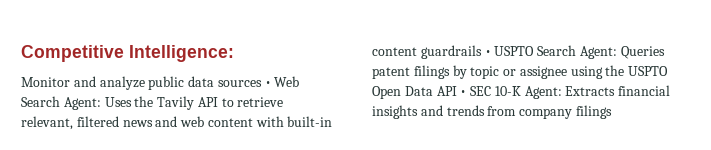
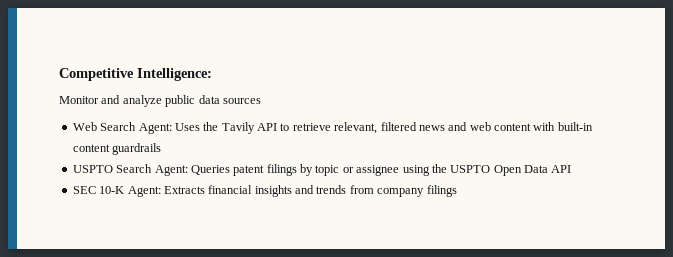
- Monitor and analyze public data sources • Web Search Agent: Uses the Tavily API to retrieve relevant, filtered news and web content with built-in content guardrails • USPTO Search Agent: Queries patent filings by topic or assignee using the USPTO Open Data API • SEC 10-K Agent: Extracts financial insights and trends from company filings
+ Monitor and analyze public data sources
+ Web Search Agent: Uses the Tavily API to retrieve relevant, filtered news and web content with built-in content guardrails
+ USPTO Search Agent: Queries patent filings by topic or assignee using the USPTO Open Data API
+ SEC 10-K Agent: Extracts financial insights and trends from company filings

